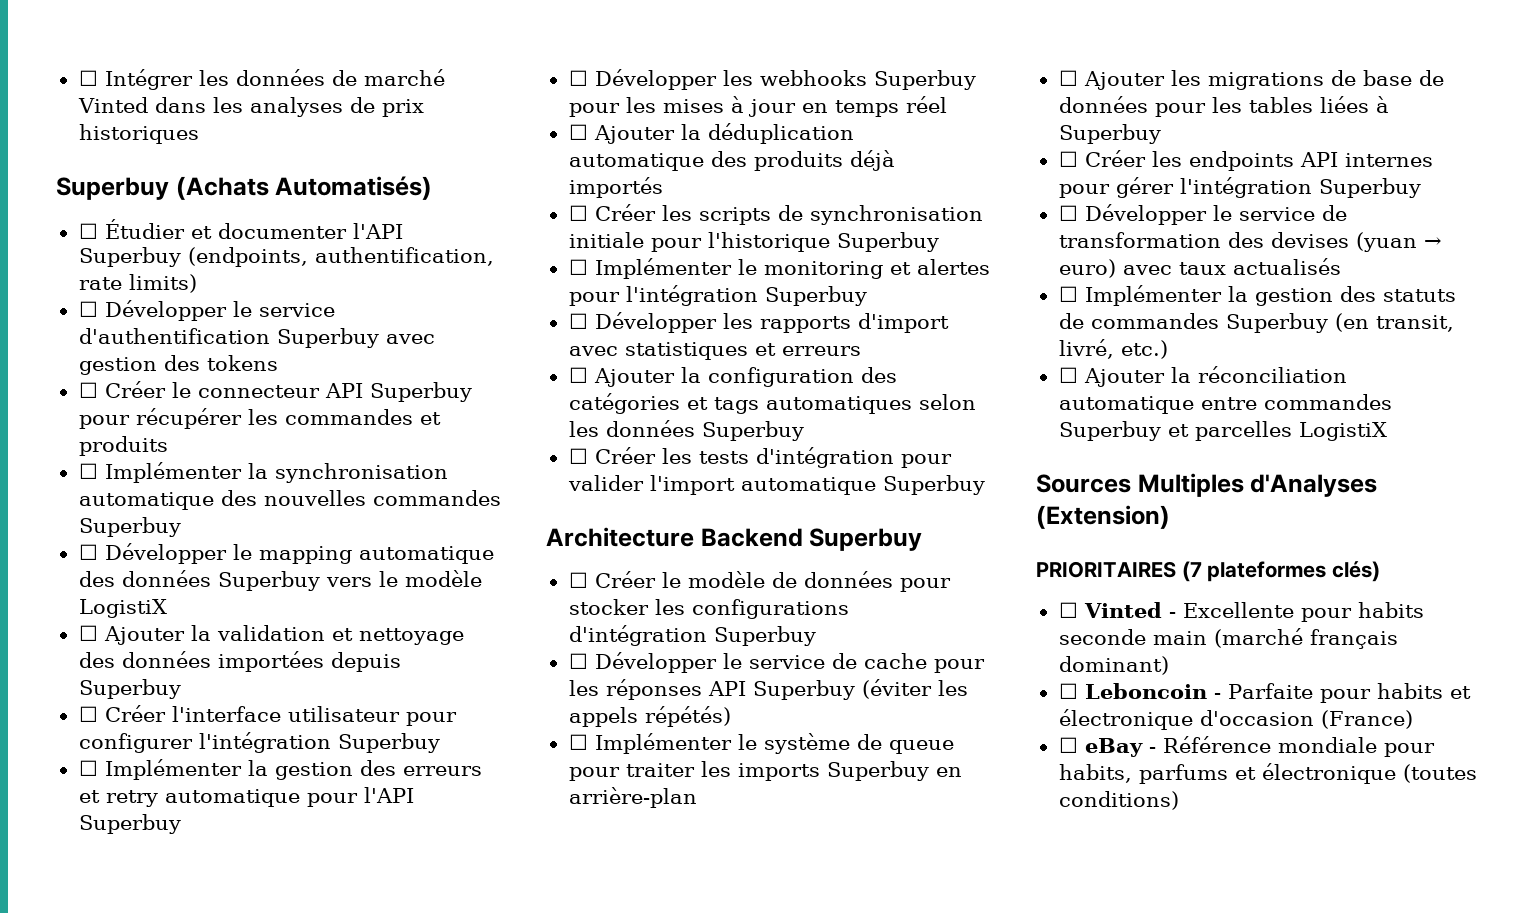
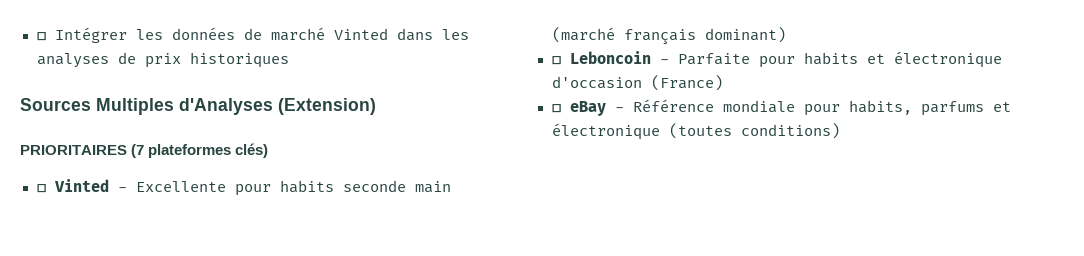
- Superbuy (Achats Automatisés)
- ☐ Étudier et documenter l'API Superbuy (endpoints, authentification, rate limits)
- ☐ Développer le service d'authentification Superbuy avec gestion des tokens
- ☐ Créer le connecteur API Superbuy pour récupérer les commandes et produits
- ☐ Implémenter la synchronisation automatique des nouvelles commandes Superbuy
- ☐ Développer le mapping automatique des données Superbuy vers le modèle LogistiX
- ☐ Ajouter la validation et nettoyage des données importées depuis Superbuy
- ☐ Créer l'interface utilisateur pour configurer l'intégration Superbuy
- ☐ Implémenter la gestion des erreurs et retry automatique pour l'API Superbuy
- ☐ Développer les webhooks Superbuy pour les mises à jour en temps réel
- ☐ Ajouter la déduplication automatique des produits déjà importés
- ☐ Créer les scripts de synchronisation initiale pour l'historique Superbuy
- ☐ Implémenter le monitoring et alertes pour l'intégration Superbuy
- ☐ Développer les rapports d'import avec statistiques et erreurs
- ☐ Ajouter la configuration des catégories et tags automatiques selon les données Superbuy
- ☐ Créer les tests d'intégration pour valider l'import automatique Superbuy
- Architecture Backend Superbuy
- ☐ Créer le modèle de données pour stocker les configurations d'intégration Superbuy
- ☐ Développer le service de cache pour les réponses API Superbuy (éviter les appels répétés)
- ☐ Implémenter le système de queue pour traiter les imports Superbuy en arrière-plan
- ☐ Ajouter les migrations de base de données pour les tables liées à Superbuy
- ☐ Créer les endpoints API internes pour gérer l'intégration Superbuy
- ☐ Développer le service de transformation des devises (yuan → euro) avec taux actualisés
- ☐ Implémenter la gestion des statuts de commandes Superbuy (en transit, livré, etc.)
- ☐ Ajouter la réconciliation automatique entre commandes Superbuy et parcelles LogistiX

